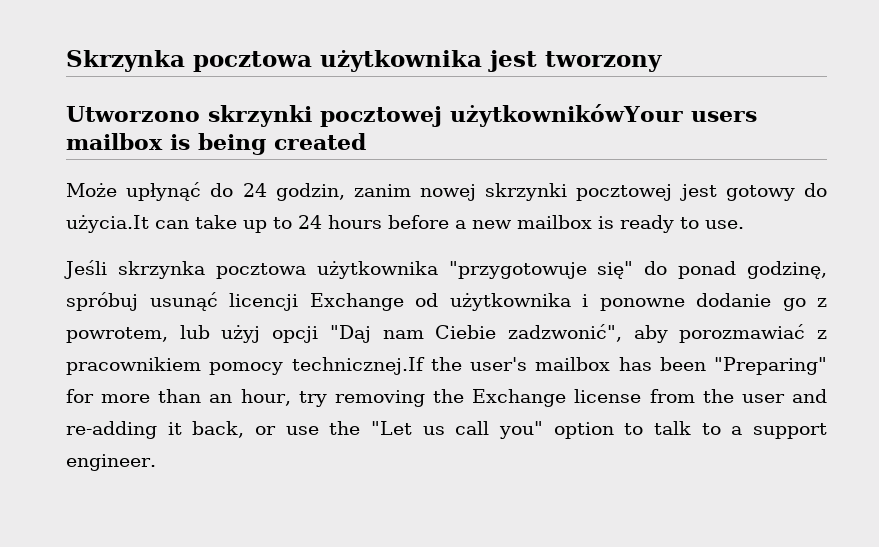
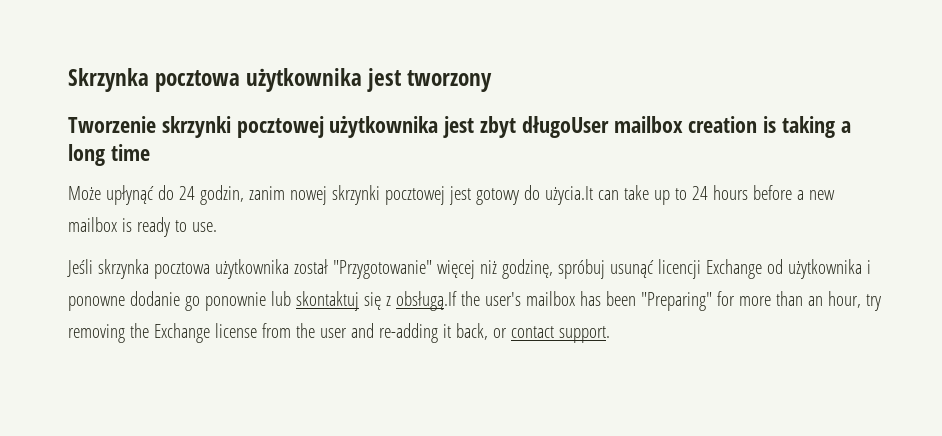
- Utworzono skrzynki pocztowej użytkownikówYour users mailbox is being created
+ Tworzenie skrzynki pocztowej użytkownika jest zbyt długoUser mailbox creation is taking a long time
- Jeśli skrzynka pocztowa użytkownika "przygotowuje się" do ponad godzinę, spróbuj usunąć licencji Exchange od użytkownika i ponowne dodanie go z powrotem, lub użyj opcji "Daj nam Ciebie zadzwonić", aby porozmawiać z pracownikiem pomocy technicznej.If the user's mailbox has been "Preparing" for more than an hour, try removing the Exchange license from the user and re-adding it back, or use the "Let us call you" option to talk to a support engineer.
+ Jeśli skrzynka pocztowa użytkownika został "Przygotowanie" więcej niż godzinę, spróbuj usunąć licencji Exchange od użytkownika i ponowne dodanie go ponownie lub skontaktuj się z obsługą.If the user's mailbox has been "Preparing" for more than an hour, try removing the Exchange license from the user and re-adding it back, or contact support.

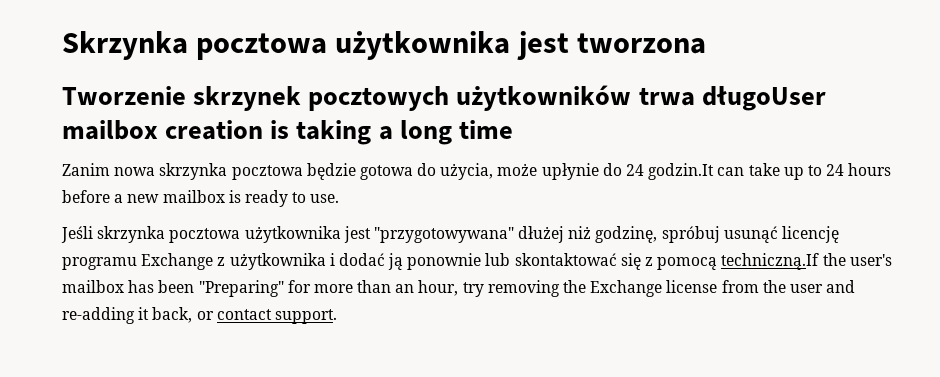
- Skrzynka pocztowa użytkownika jest tworzony
+ Skrzynka pocztowa użytkownika jest tworzona
- Tworzenie skrzynki pocztowej użytkownika jest zbyt długoUser mailbox creation is taking a long time
+ Tworzenie skrzynek pocztowych użytkowników trwa długoUser mailbox creation is taking a long time
- Może upłynąć do 24 godzin, zanim nowej skrzynki pocztowej jest gotowy do użycia.It can take up to 24 hours before a new mailbox is ready to use.
+ Zanim nowa skrzynka pocztowa będzie gotowa do użycia, może upłynie do 24 godzin.It can take up to 24 hours before a new mailbox is ready to use.
- Jeśli skrzynka pocztowa użytkownika został "Przygotowanie" więcej niż godzinę, spróbuj usunąć licencji Exchange od użytkownika i ponowne dodanie go ponownie lub skontaktuj się z obsługą.If the user's mailbox has been "Preparing" for more than an hour, try removing the Exchange license from the user and re-adding it back, or contact support.
+ Jeśli skrzynka pocztowa użytkownika jest "przygotowywana" dłużej niż godzinę, spróbuj usunąć licencję programu Exchange z użytkownika i dodać ją ponownie lub skontaktować się z pomocą techniczną.If the user's mailbox has been "Preparing" for more than an hour, try removing the Exchange license from the user and re-adding it back, or contact support.

